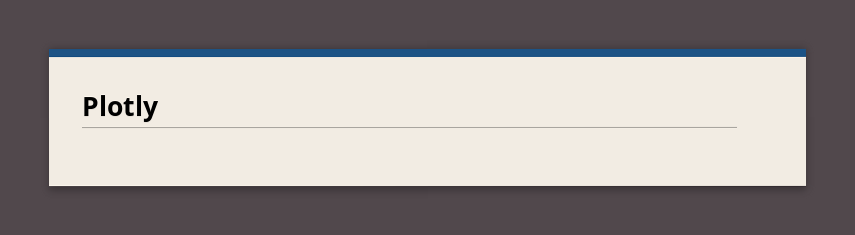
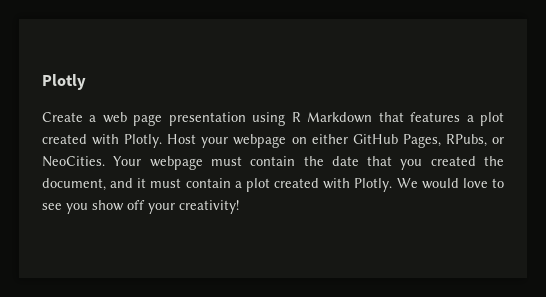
+ Create a web page presentation using R Markdown that features a plot created with Plotly. Host your webpage on either GitHub Pages, RPubs, or NeoCities. Your webpage must contain the date that you created the document, and it must contain a plot created with Plotly. We would love to see you show off your creativity!

